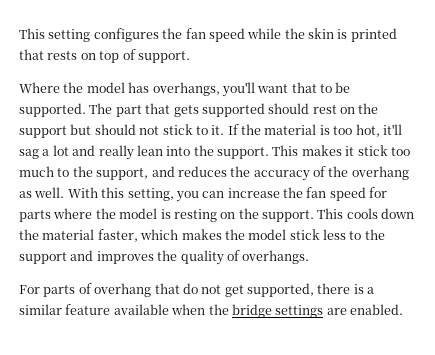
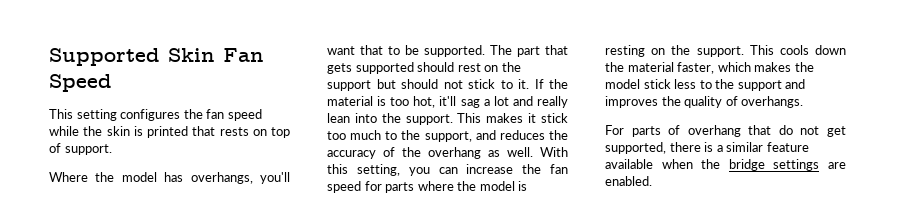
+ Supported Skin Fan Speed

